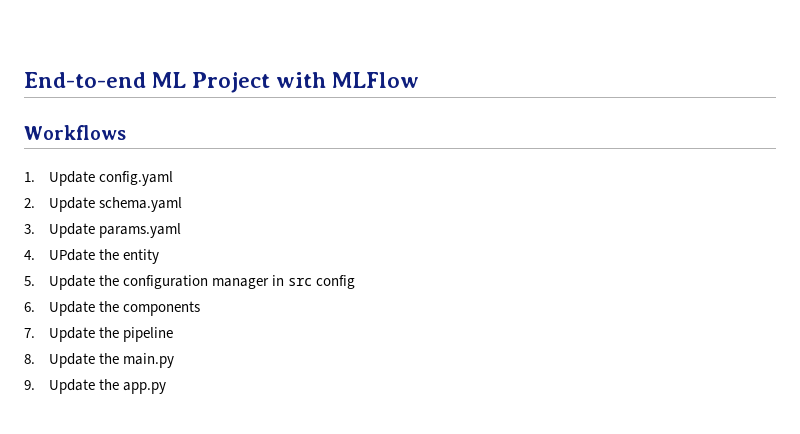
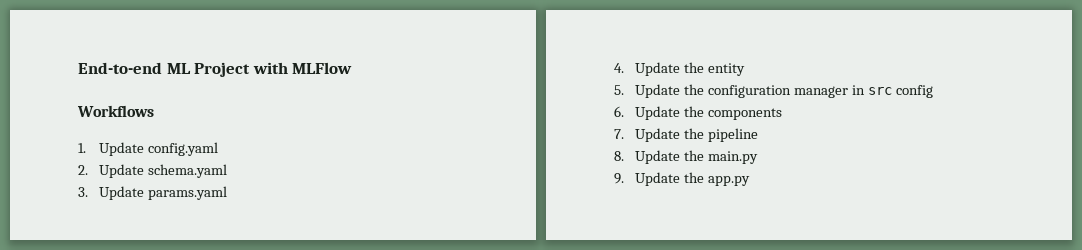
- 4. UPdate the entity
+ 4. Update the entity

